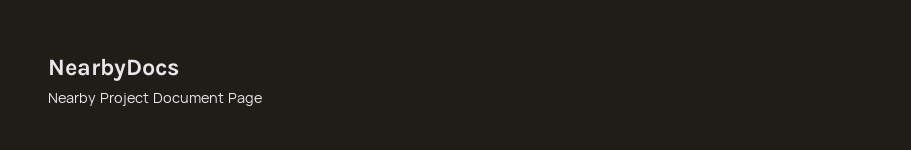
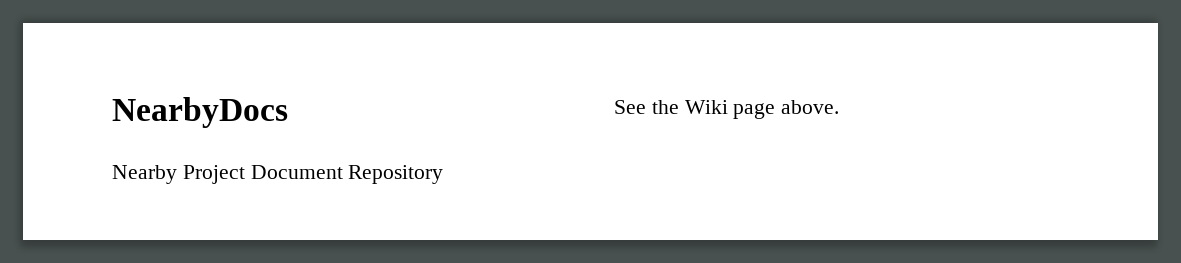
- Nearby Project Document Page
+ Nearby Project Document Repository
+ See the Wiki page above.

